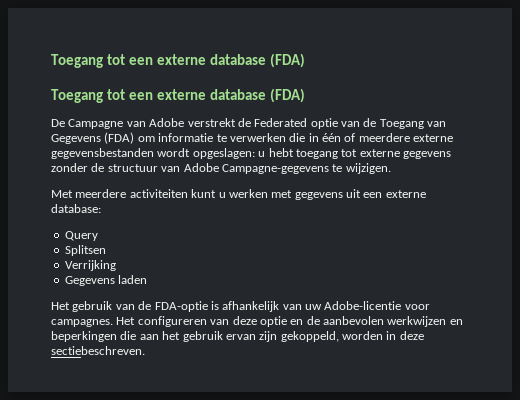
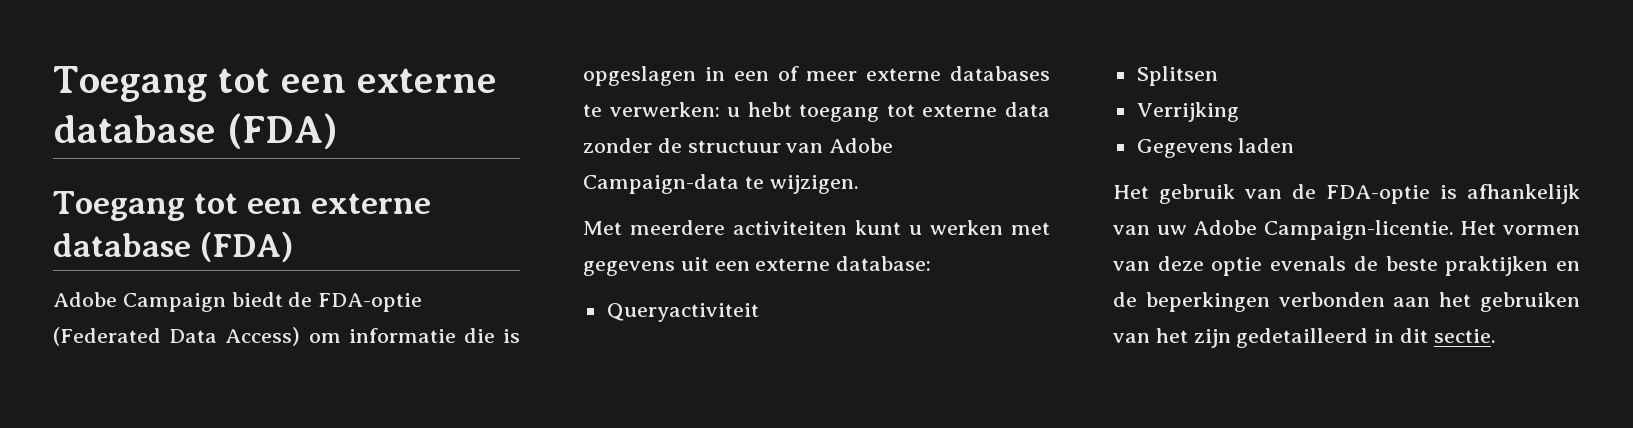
- De Campagne van Adobe verstrekt de Federated optie van de Toegang van Gegevens (FDA) om informatie te verwerken die in één of meerdere externe gegevensbestanden wordt opgeslagen: u hebt toegang tot externe gegevens zonder de structuur van Adobe Campagne-gegevens te wijzigen.
+ Adobe Campaign biedt de FDA-optie (Federated Data Access) om informatie die is opgeslagen in een of meer externe databases te verwerken: u hebt toegang tot externe data zonder de structuur van Adobe Campaign-data te wijzigen.
- Query
+ Queryactiviteit
- Het gebruik van de FDA-optie is afhankelijk van uw Adobe-licentie voor campagnes. Het configureren van deze optie en de aanbevolen werkwijzen en beperkingen die aan het gebruik ervan zijn gekoppeld, worden in deze sectiebeschreven.
+ Het gebruik van de FDA-optie is afhankelijk van uw Adobe Campaign-licentie. Het vormen van deze optie evenals de beste praktijken en de beperkingen verbonden aan het gebruiken van het zijn gedetailleerd in dit sectie.

